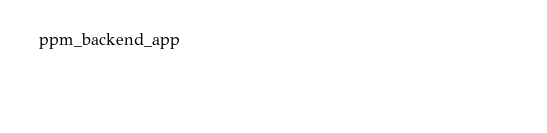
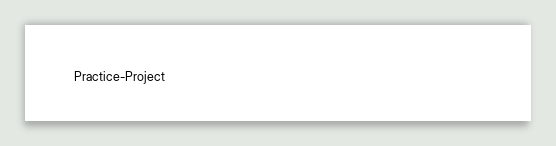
- ppm_backend_app
+ Practice-Project

